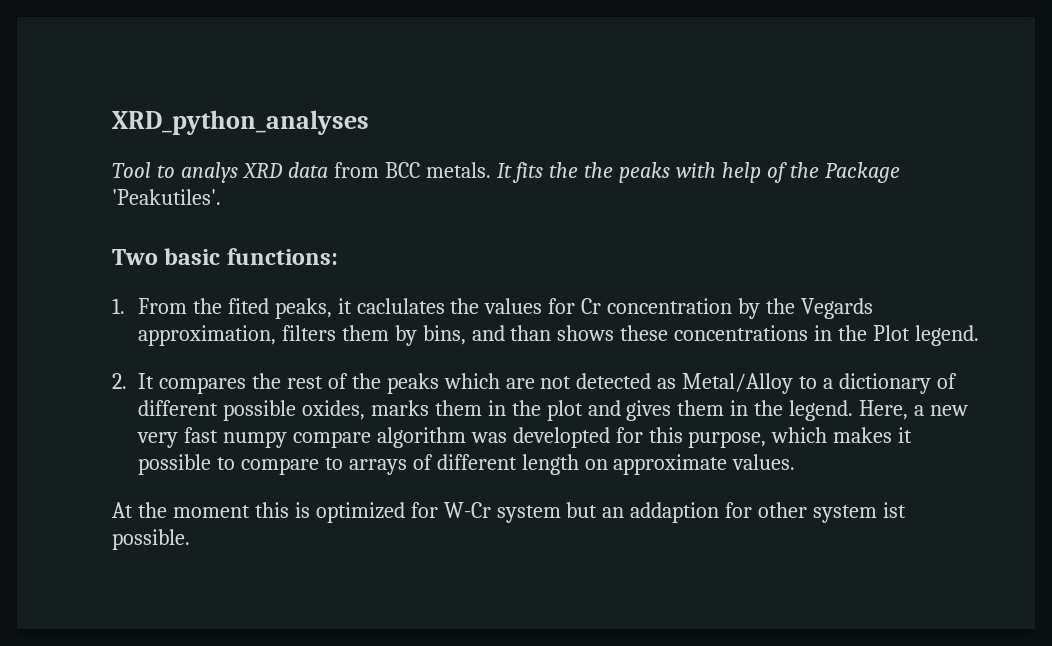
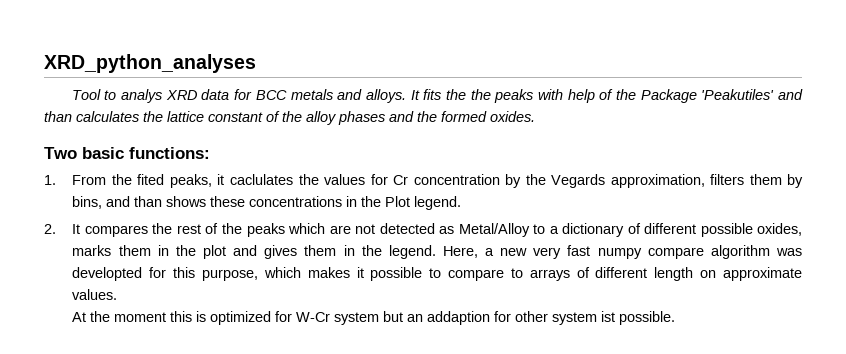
- Tool to analys XRD data from BCC metals.
+ Tool to analys XRD data for BCC metals and alloys.
- It fits the the peaks with help of the Package 'Peakutiles'.
+ It fits the the peaks with help of the Package 'Peakutiles' and than calculates the lattice constant of the alloy phases and the formed oxides.

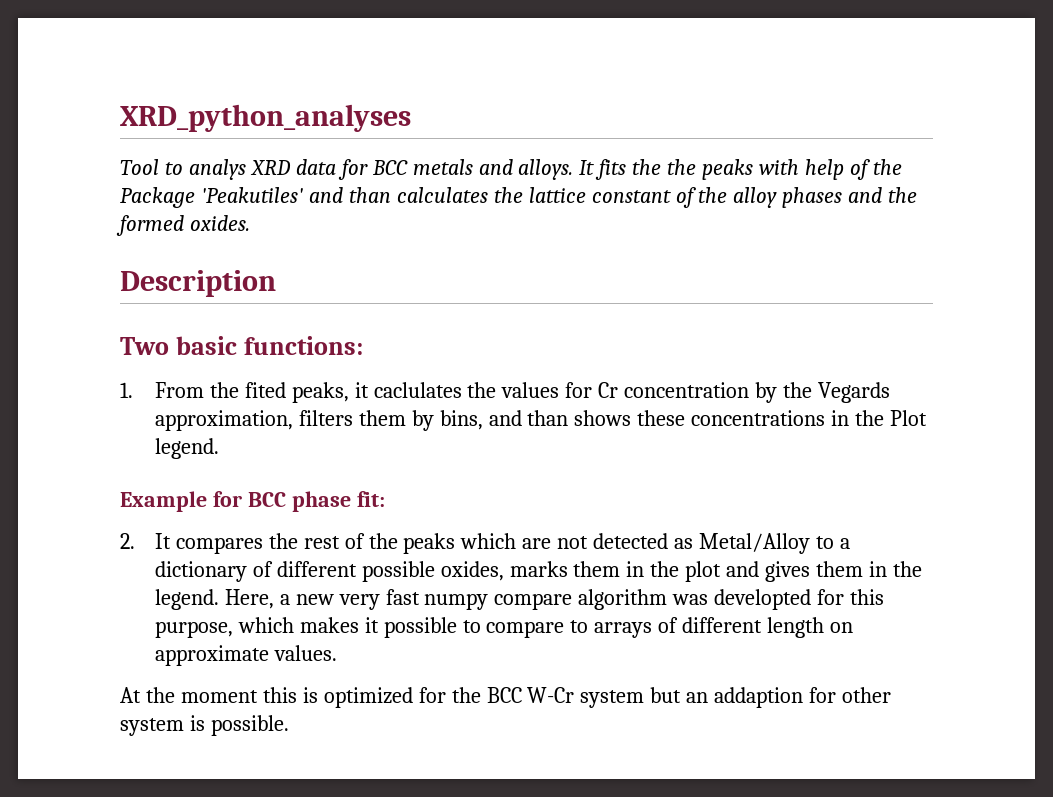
+ Description
+ Example for BCC phase fit:
- At the moment this is optimized for W-Cr system but an addaption for other system ist possible.
+ At the moment this is optimized for the BCC W-Cr system but an addaption for other system is possible.

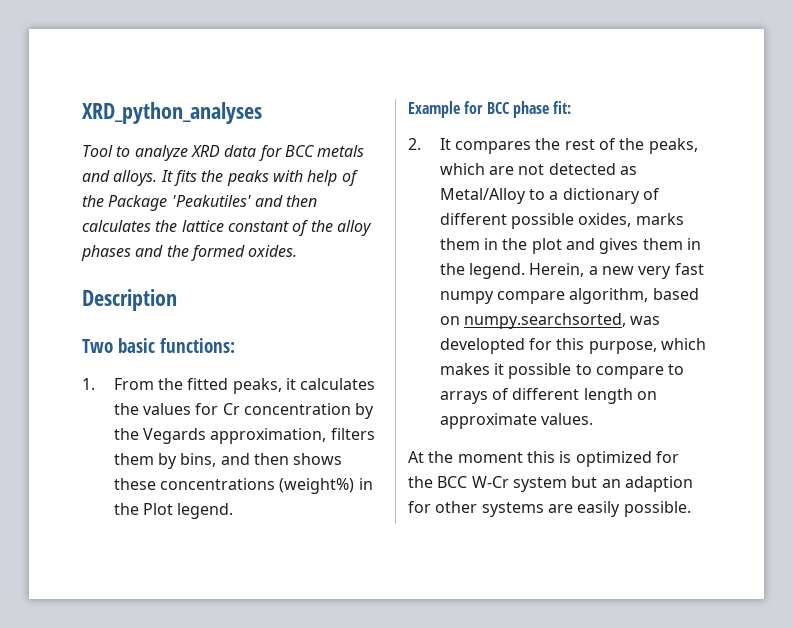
- Tool to analys XRD data for BCC metals and alloys.
+ Tool to analyze XRD data for BCC metals and alloys.
- It fits the the peaks with help of the Package 'Peakutiles' and than calculates the lattice constant of the alloy phases and the formed oxides.
+ It fits the peaks with help of the Package 'Peakutiles' and then calculates the lattice constant of the alloy phases and the formed oxides.
- 1. From the fited peaks, it caclulates the values for Cr concentration by the Vegards approximation, filters them by bins, and than shows these concentrations in the Plot legend.
+ 1. From the fitted peaks, it calculates the values for Cr concentration by the Vegards approximation, filters them by bins, and then shows these concentrations (weight%) in the Plot legend.
- 2. It compares the rest of the peaks which are not detected as Metal/Alloy to a dictionary of different possible oxides, marks them in the plot and gives them in the legend.
+ 2. It compares the rest of the peaks, which are not detected as Metal/Alloy to a dictionary of different possible oxides, marks them in the plot and gives them in the legend.
- Here, a new very fast numpy compare algorithm was developted for this purpose, which makes it possible to compare to arrays of different length on approximate values.
+ Herein, a new very fast numpy compare algorithm, based on numpy.searchsorted, was developted for this purpose, which makes it possible to compare to arrays of different length on approximate values.
- At the moment this is optimized for the BCC W-Cr system but an addaption for other system is possible.
+ At the moment this is optimized for the BCC W-Cr system but an adaption for other systems are easily possible.

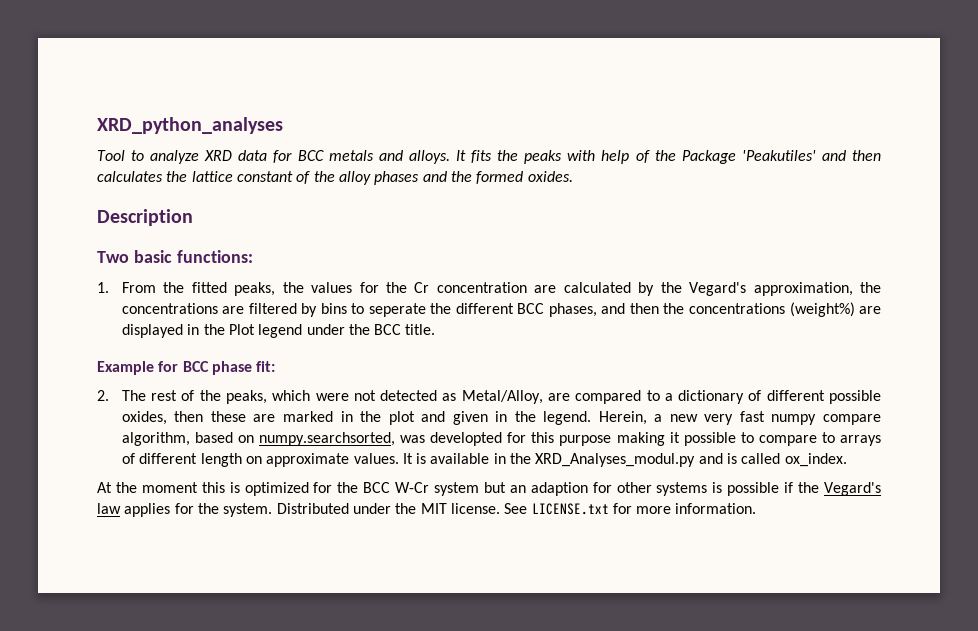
- 1. From the fitted peaks, it calculates the values for Cr concentration by the Vegards approximation, filters them by bins, and then shows these concentrations (weight%) in the Plot legend.
+ 1. From the fitted peaks, the values for the Cr concentration are calculated by the Vegard's approximation, the concentrations are filtered by bins to seperate the different BCC phases, and then the concentrations (weight%) are displayed in the Plot legend under the BCC title.
- 2. It compares the rest of the peaks, which are not detected as Metal/Alloy to a dictionary of different possible oxides, marks them in the plot and gives them in the legend.
+ 2. The rest of the peaks, which were not detected as Metal/Alloy, are compared to a dictionary of different possible oxides, then these are marked in the plot and given in the legend.
- Herein, a new very fast numpy compare algorithm, based on numpy.searchsorted, was developted for this purpose, which makes it possible to compare to arrays of different length on approximate values.
+ Herein, a new very fast numpy compare algorithm, based on numpy.searchsorted, was developted for this purpose making it possible to compare to arrays of different length on approximate values. It is available in the XRD_Analyses_modul.py and is called ox_index.
- At the moment this is optimized for the BCC W-Cr system but an adaption for other systems are easily possible.
+ At the moment this is optimized for the BCC W-Cr system but an adaption for other systems is possible if the Vegard's law applies for the system. Distributed under the MIT license. See LICENSE.txt for more information.

